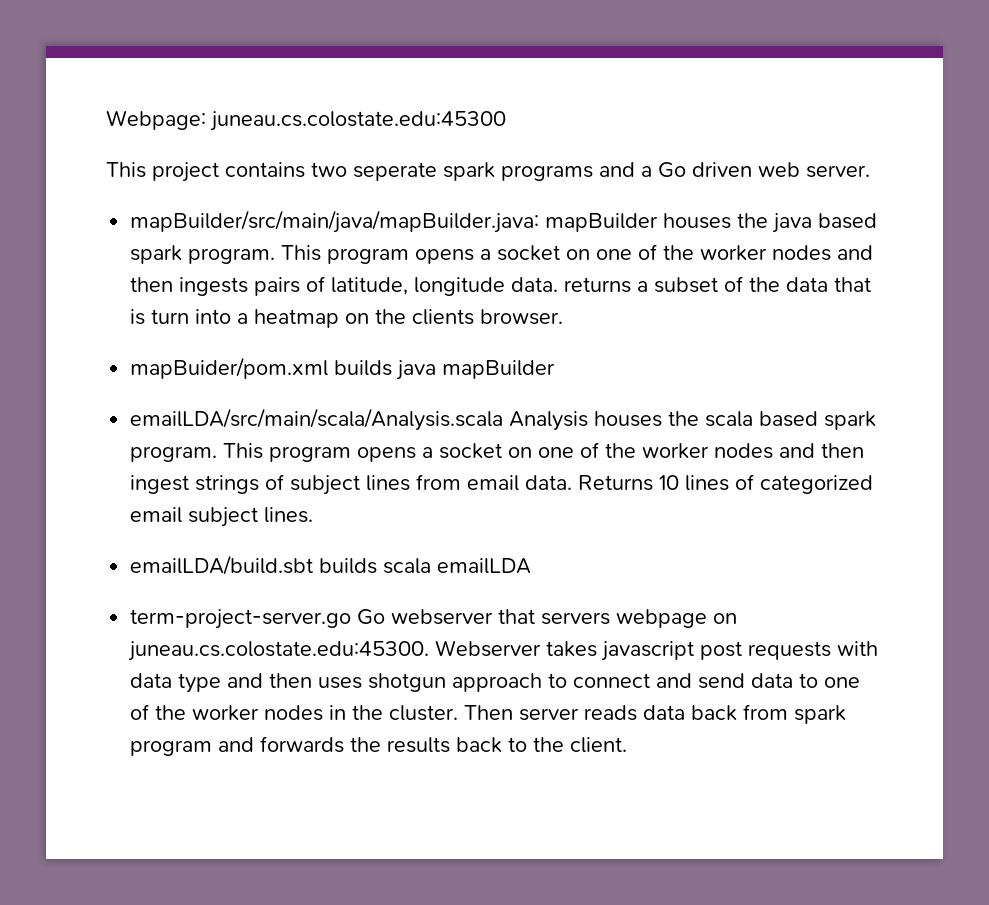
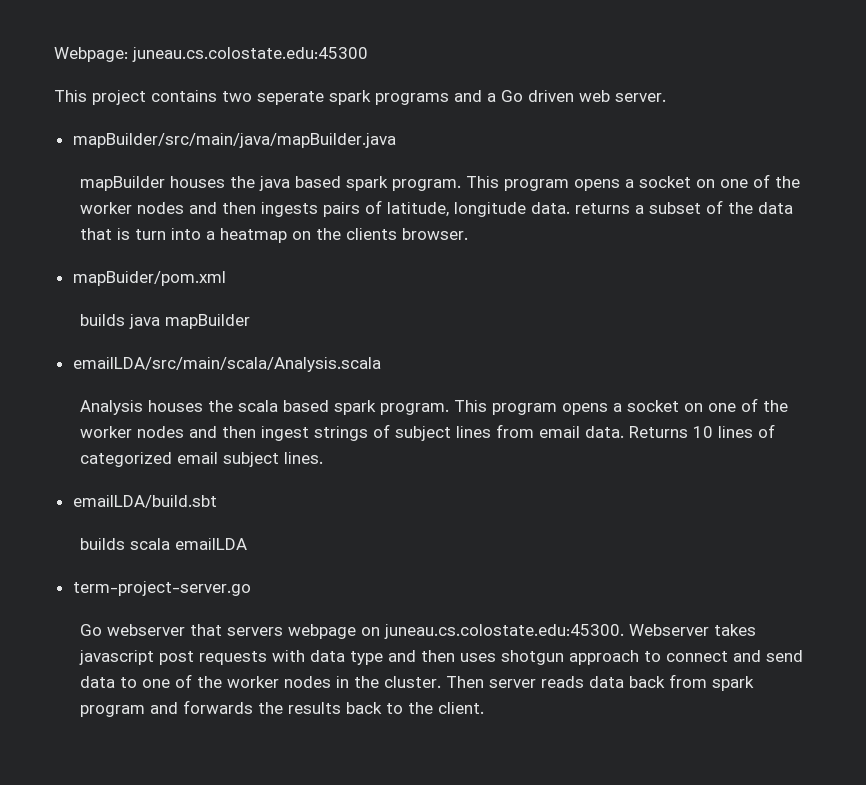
- mapBuilder/src/main/java/mapBuilder.java: mapBuilder houses the java based spark program.
+ mapBuilder/src/main/java/mapBuilder.java
+ mapBuilder houses the java based spark program.
- mapBuider/pom.xml builds java mapBuilder
+ mapBuider/pom.xml
+ builds java mapBuilder
- emailLDA/src/main/scala/Analysis.scala Analysis houses the scala based spark program.
+ emailLDA/src/main/scala/Analysis.scala
+ Analysis houses the scala based spark program.
- emailLDA/build.sbt builds scala emailLDA
+ emailLDA/build.sbt
+ builds scala emailLDA
- term-project-server.go Go webserver that servers webpage on juneau.cs.colostate.edu:45300. Webserver takes javascript post requests with data type and then uses shotgun approach to connect and send data to one of the worker nodes in the cluster.
+ term-project-server.go
+ Go webserver that servers webpage on juneau.cs.colostate.edu:45300. Webserver takes javascript post requests with data type and then uses shotgun approach to connect and send data to one of the worker nodes in the cluster.

